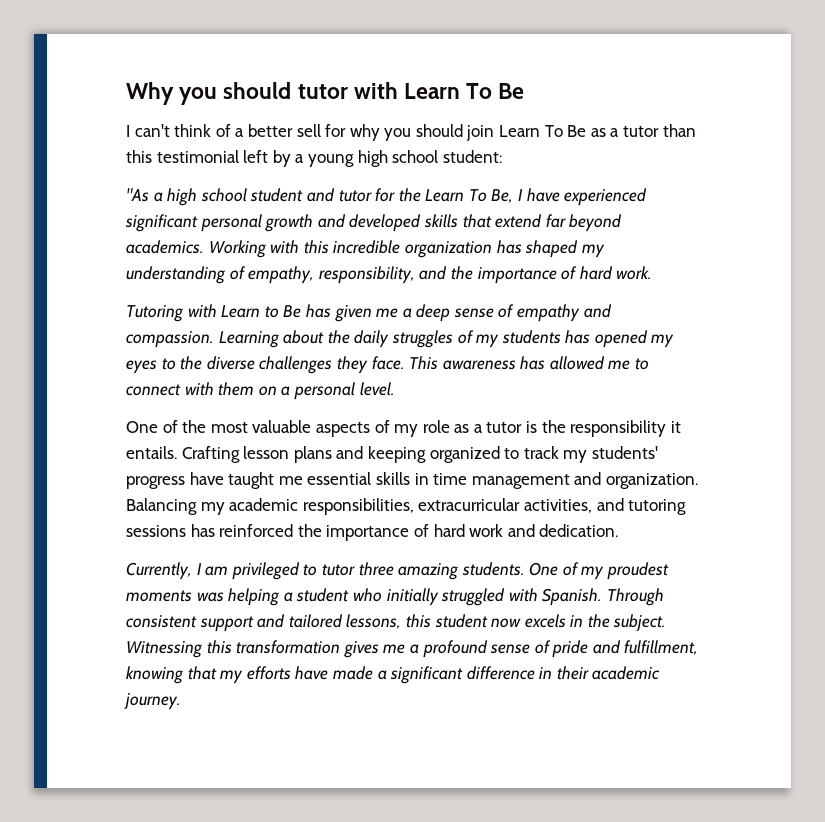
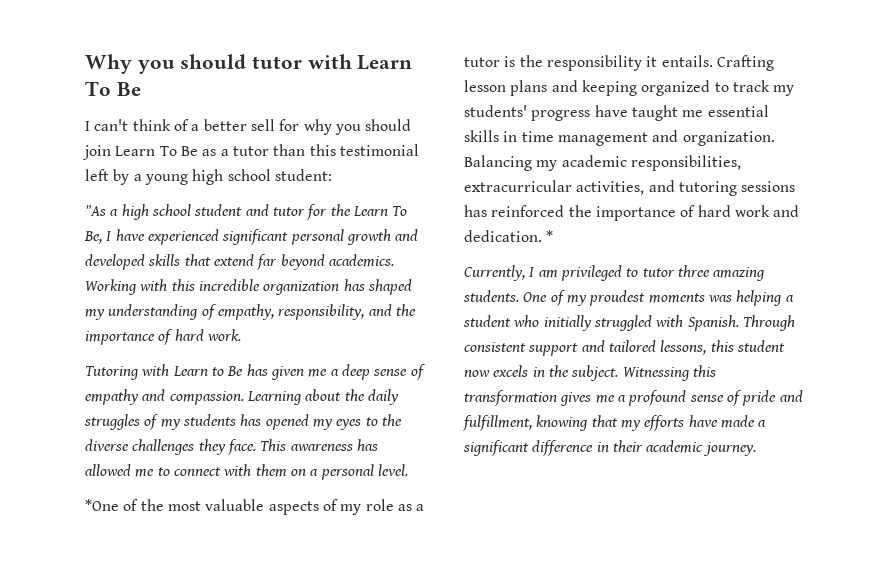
- One of the most valuable aspects of my role as a tutor is the responsibility it entails.
+ *One of the most valuable aspects of my role as a tutor is the responsibility it entails.
+ *

